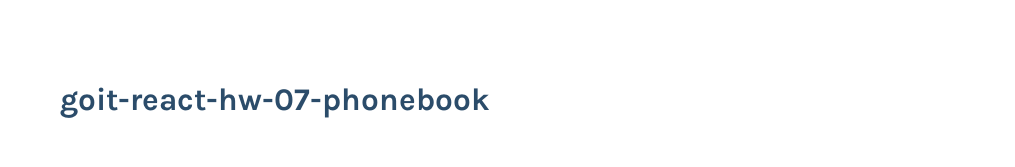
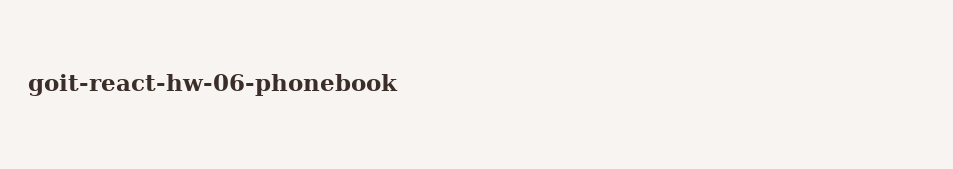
- goit-react-hw-07-phonebook
+ goit-react-hw-06-phonebook

